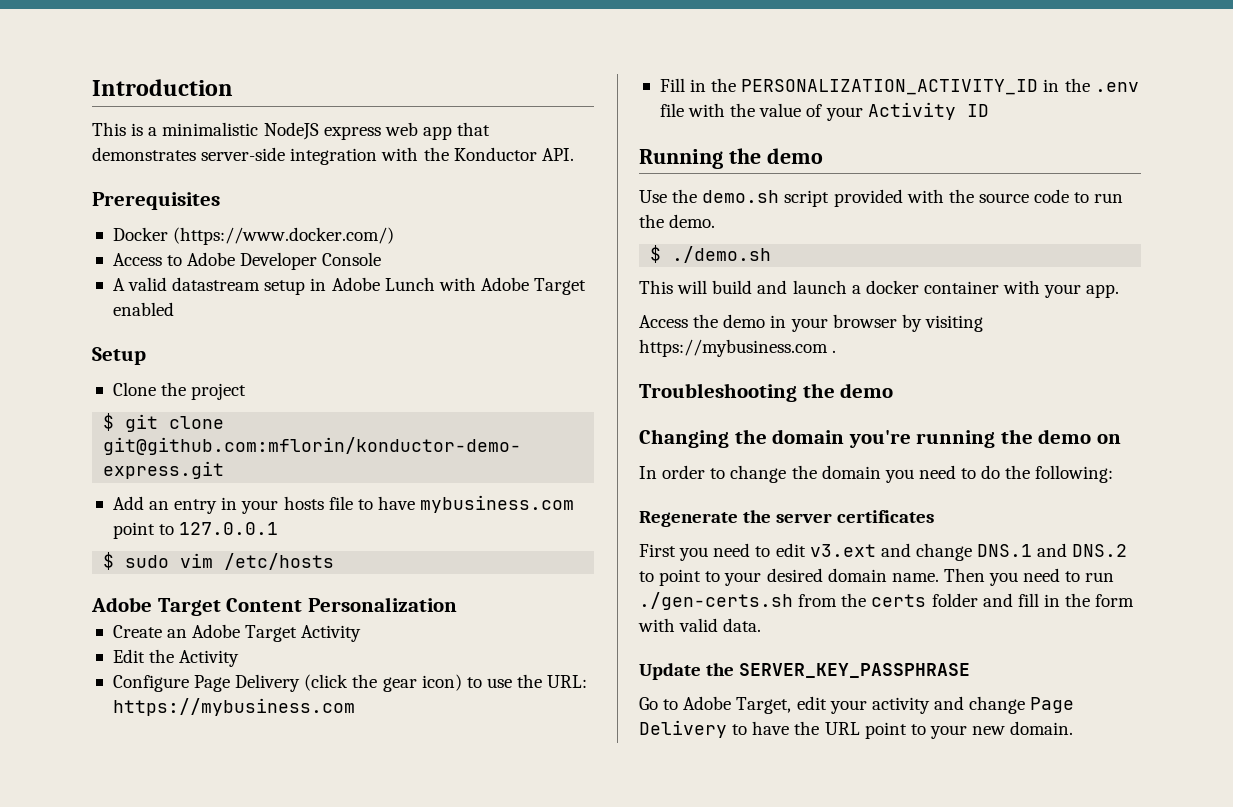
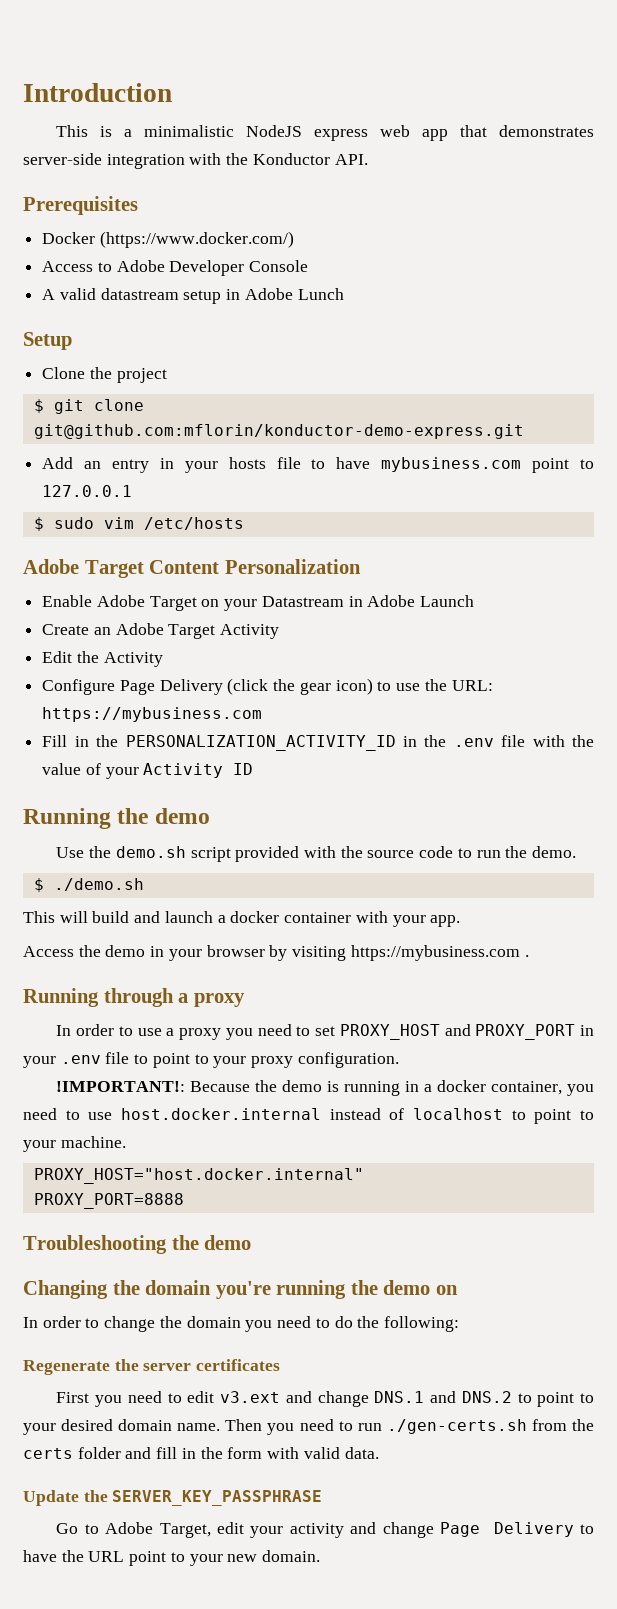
- A valid datastream setup in Adobe Lunch with Adobe Target enabled
+ A valid datastream setup in Adobe Lunch
+ Enable Adobe Target on your Datastream in Adobe Launch
+ Running through a proxy
+ In order to use a proxy you need to set PROXY_HOST and PROXY_PORT in your .env file to point to your proxy configuration.
+ !IMPORTANT!: Because the demo is running in a docker container, you need to use host.docker.internal instead of localhost to point to your machine.
+ PROXY_HOST="host.docker.internal"
+ PROXY_PORT=8888

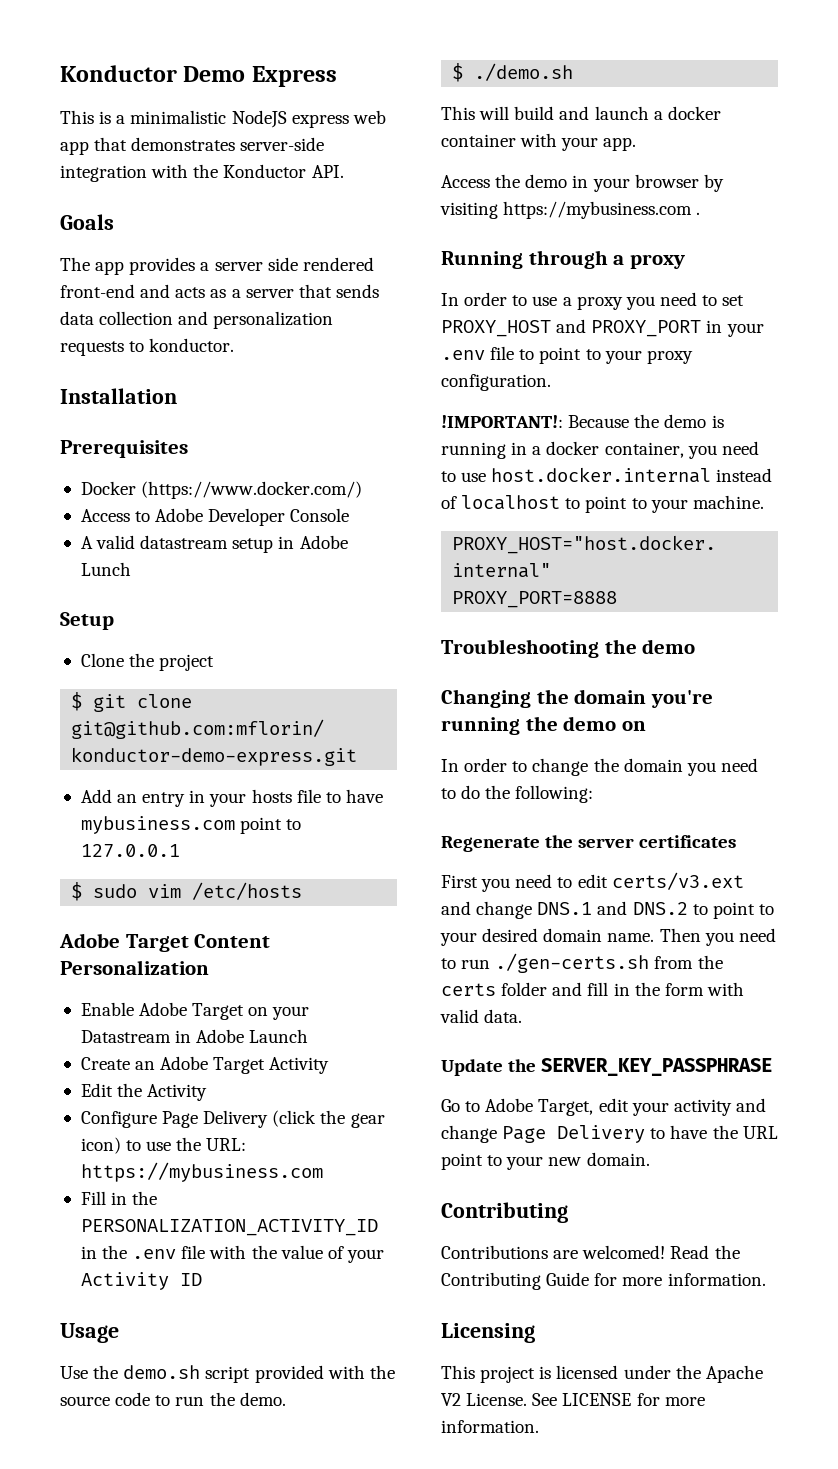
- Introduction
+ Konductor Demo Express
+ Goals
+ The app provides a server side rendered front-end and acts as a server that sends data collection and personalization requests to konductor.
+ Installation
- Running the demo
+ Usage
- First you need to edit v3.ext and change DNS.1 and DNS.2 to point to your desired domain name.
+ First you need to edit certs/v3.ext and change DNS.1 and DNS.2 to point to your desired domain name.
  Go to Adobe Target, edit your activity and change Page Delivery to have the URL point to your new domain.
+ Contributing
+ Contributions are welcomed! Read the Contributing Guide for more information.
+ Licensing
+ This project is licensed under the Apache V2 License. See LICENSE for more information.

